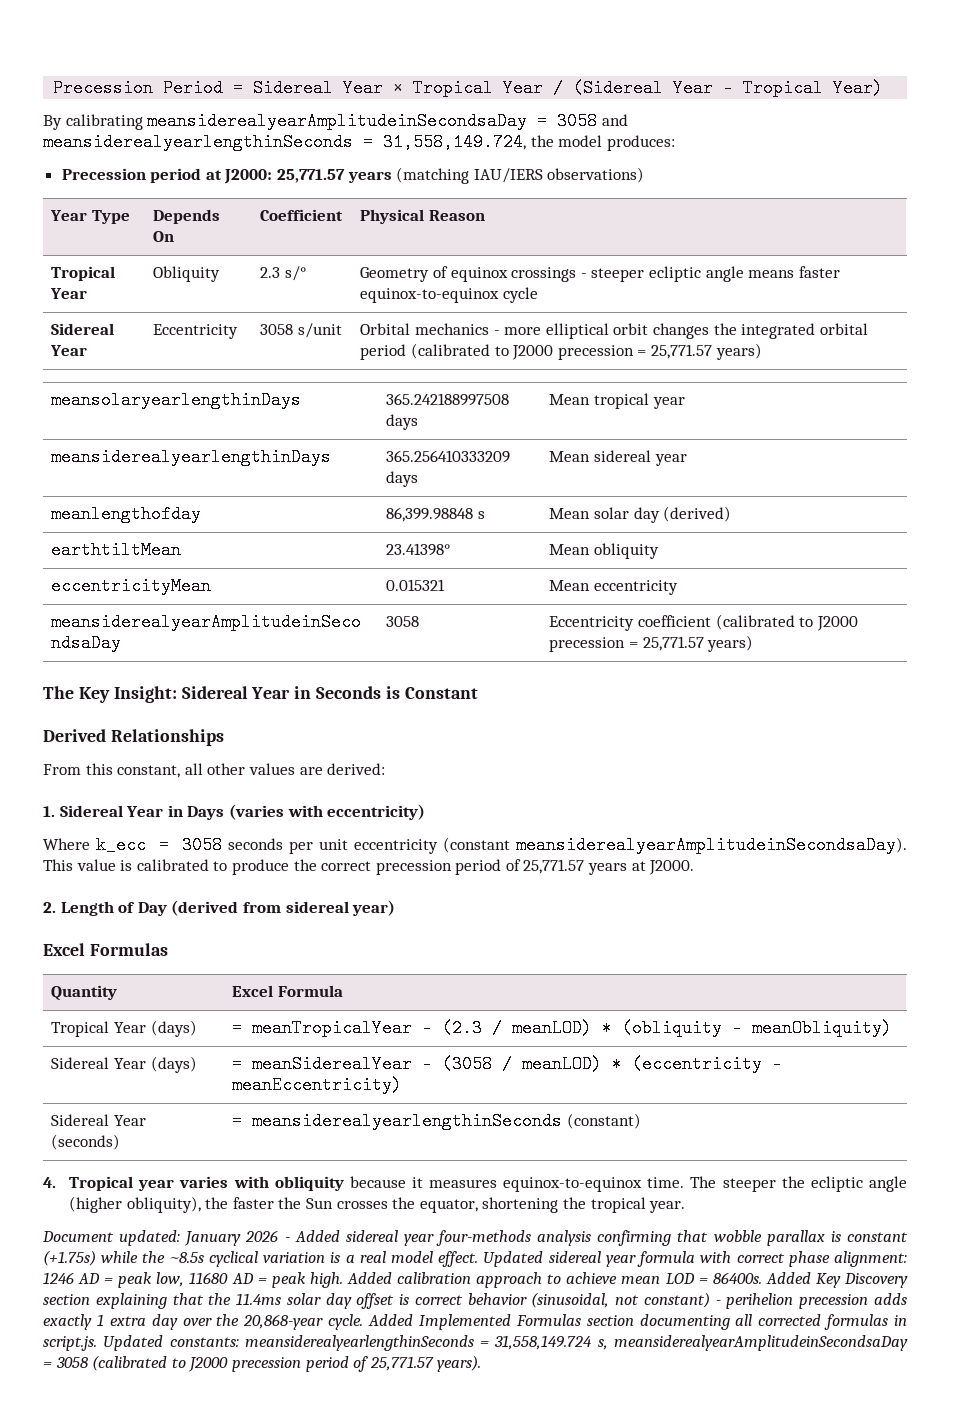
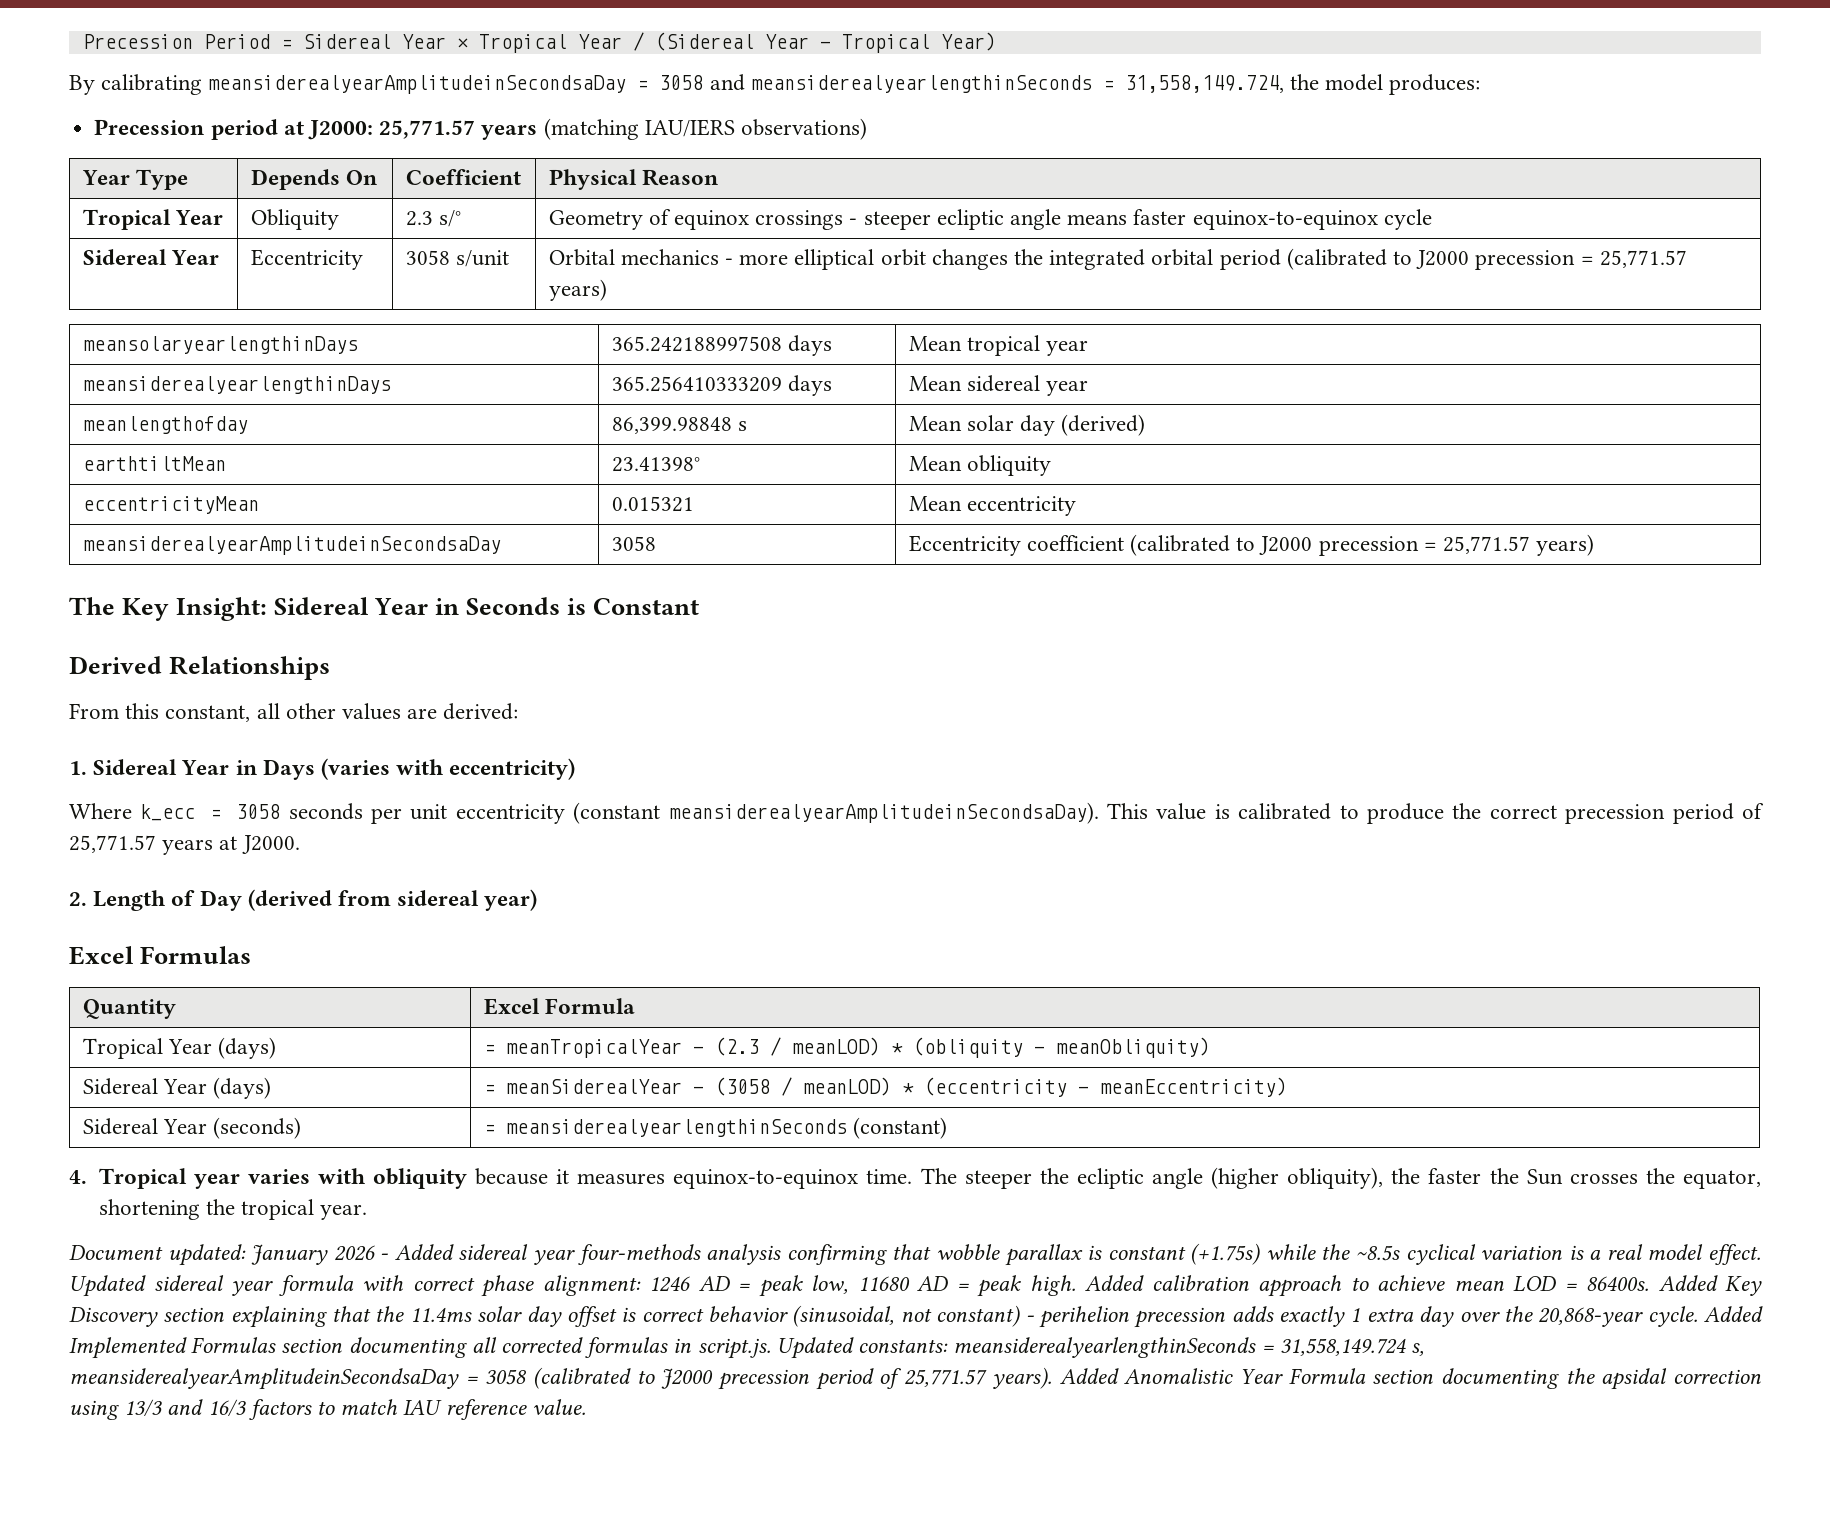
+ Added Anomalistic Year Formula section documenting the apsidal correction using 13/3 and 16/3 factors to match IAU reference value.

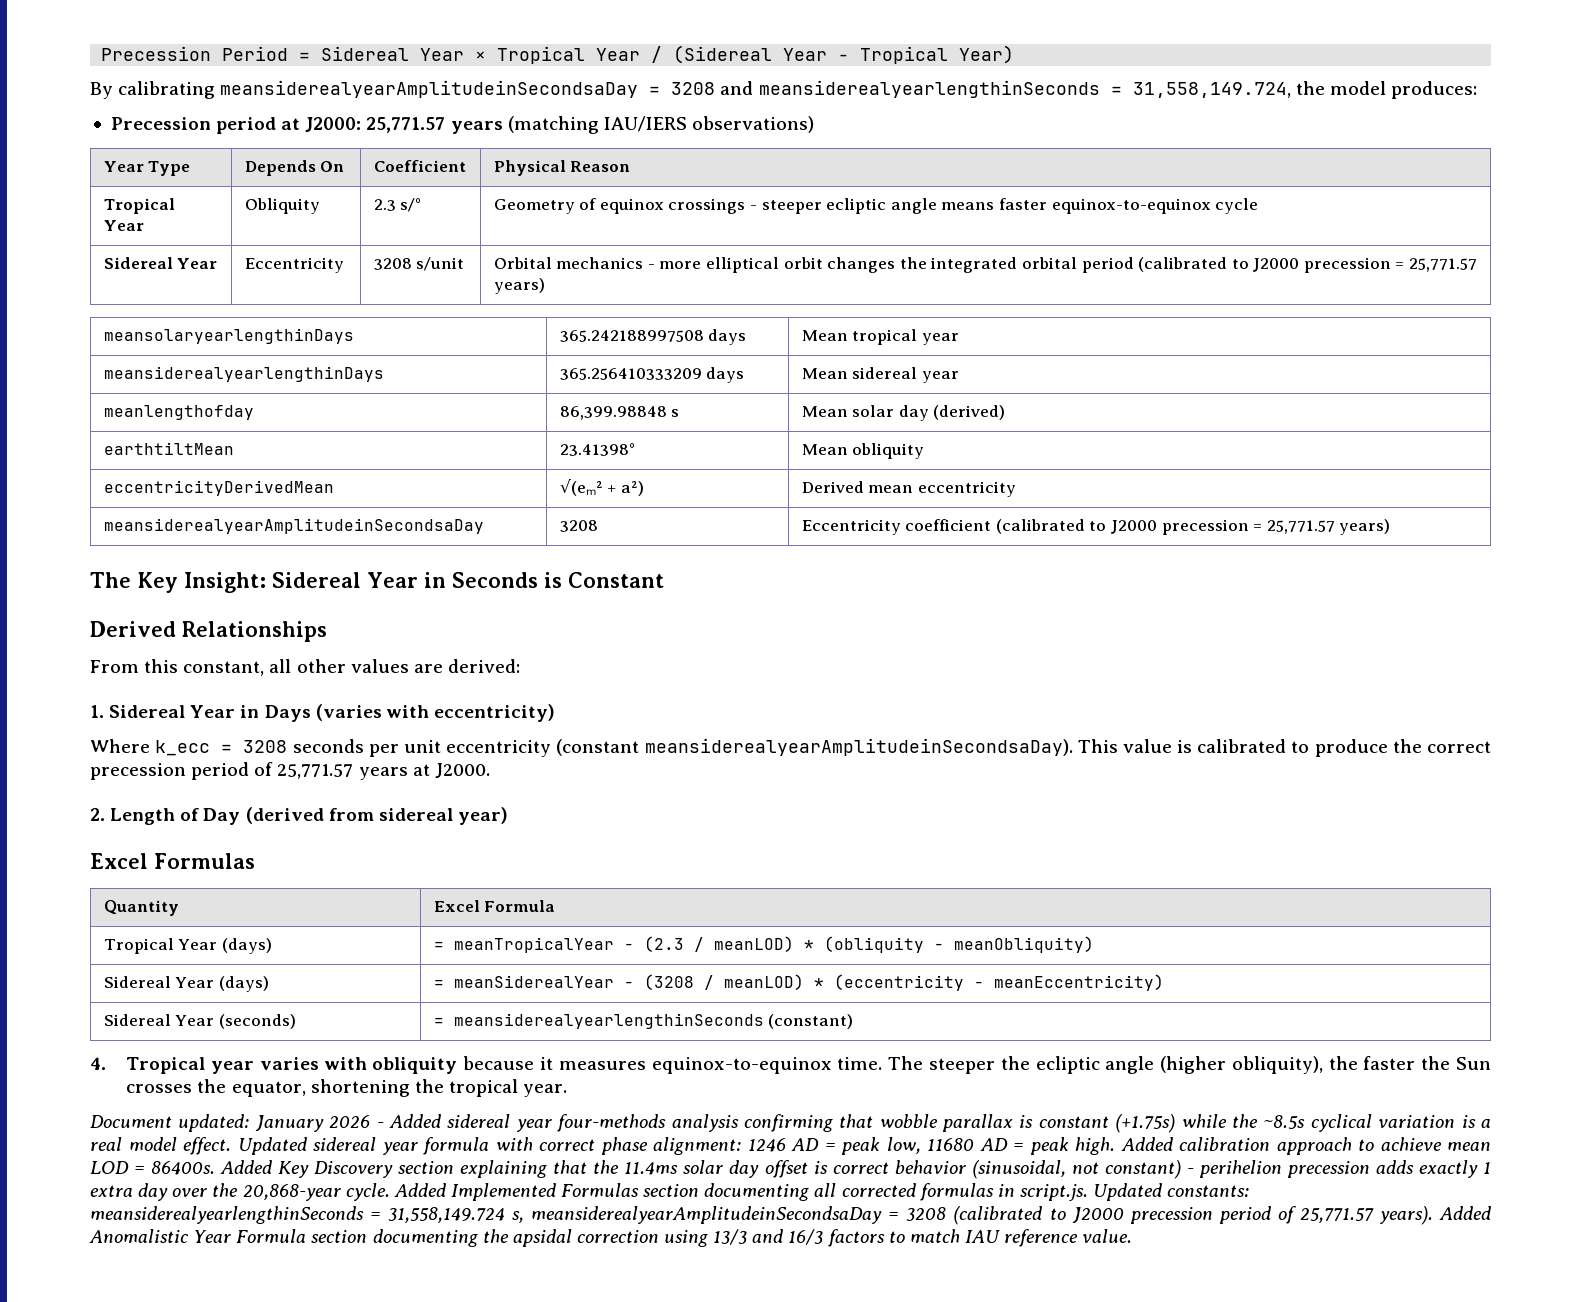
- By calibrating meansiderealyearAmplitudeinSecondsaDay = 3058 and meansiderealyearlengthinSeconds = 31,558,149.724, the model produces:
+ By calibrating meansiderealyearAmplitudeinSecondsaDay = 3208 and meansiderealyearlengthinSeconds = 31,558,149.724, the model produces:
- Sidereal Year | Eccentricity | 3058 s/unit | Orbital mechanics - more elliptical orbit changes the integrated orbital period (calibrated to J2000 precession = 25,771.57 years)
+ Sidereal Year | Eccentricity | 3208 s/unit | Orbital mechanics - more elliptical orbit changes the integrated orbital period (calibrated to J2000 precession = 25,771.57 years)
- eccentricityMean | 0.015321 | Mean eccentricity
+ eccentricityDerivedMean | √(eₘ² + a²) | Derived mean eccentricity
- meansiderealyearAmplitudeinSecondsaDay | 3058 | Eccentricity coefficient (calibrated to J2000 precession = 25,771.57 years)
+ meansiderealyearAmplitudeinSecondsaDay | 3208 | Eccentricity coefficient (calibrated to J2000 precession = 25,771.57 years)
- Where k_ecc = 3058 seconds per unit eccentricity (constant meansiderealyearAmplitudeinSecondsaDay).
+ Where k_ecc = 3208 seconds per unit eccentricity (constant meansiderealyearAmplitudeinSecondsaDay).
- Sidereal Year (days) | = meanSiderealYear - (3058 / meanLOD) * (eccentricity - meanEccentricity)
+ Sidereal Year (days) | = meanSiderealYear - (3208 / meanLOD) * (eccentricity - meanEccentricity)
- Added Implemented Formulas section documenting all corrected formulas in script.js. Updated constants: meansiderealyearlengthinSeconds = 31,558,149.724 s, meansiderealyearAmplitudeinSecondsaDay = 3058 (calibrated to J2000 precession period of 25,771.57 years).
+ Added Implemented Formulas section documenting all corrected formulas in script.js. Updated constants: meansiderealyearlengthinSeconds = 31,558,149.724 s, meansiderealyearAmplitudeinSecondsaDay = 3208 (calibrated to J2000 precession period of 25,771.57 years).

